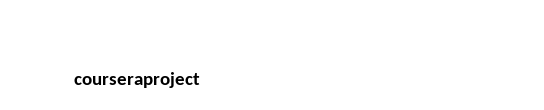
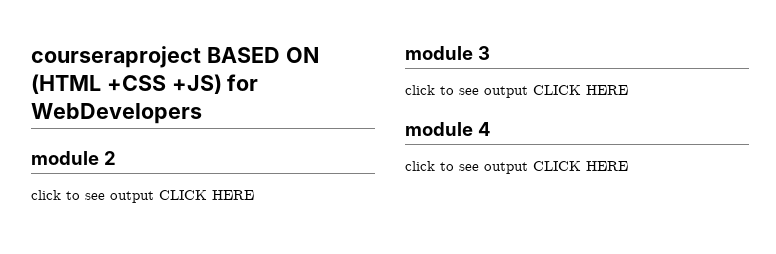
- courseraproject
+ courseraproject BASED ON (HTML +CSS +JS) for WebDevelopers
+ module 2
+ click to see output CLICK HERE
+ module 3
+ click to see output CLICK HERE
+ module 4
+ click to see output CLICK HERE

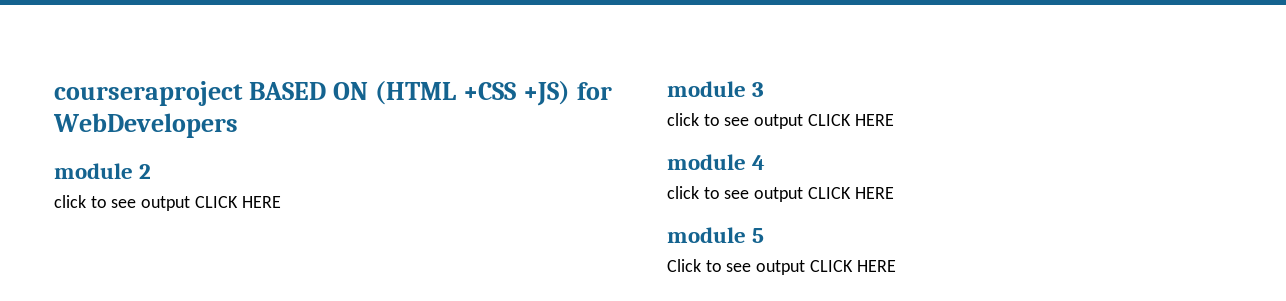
+ module 5
+ Click to see output CLICK HERE

